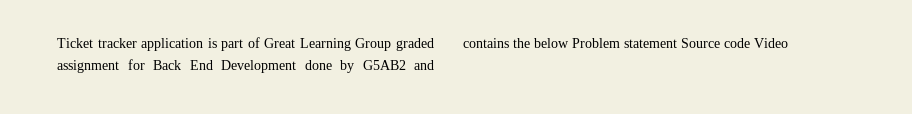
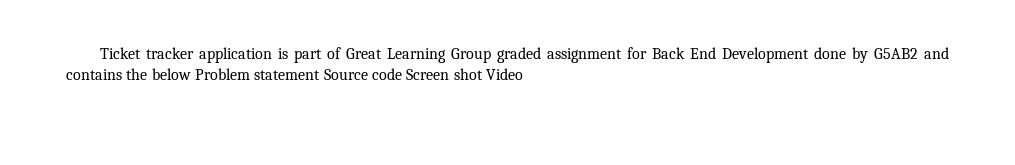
- Ticket tracker application is part of Great Learning Group graded assignment for Back End Development done by G5AB2 and contains the below Problem statement Source code Video
+ Ticket tracker application is part of Great Learning Group graded assignment for Back End Development done by G5AB2 and contains the below Problem statement Source code Screen shot Video

